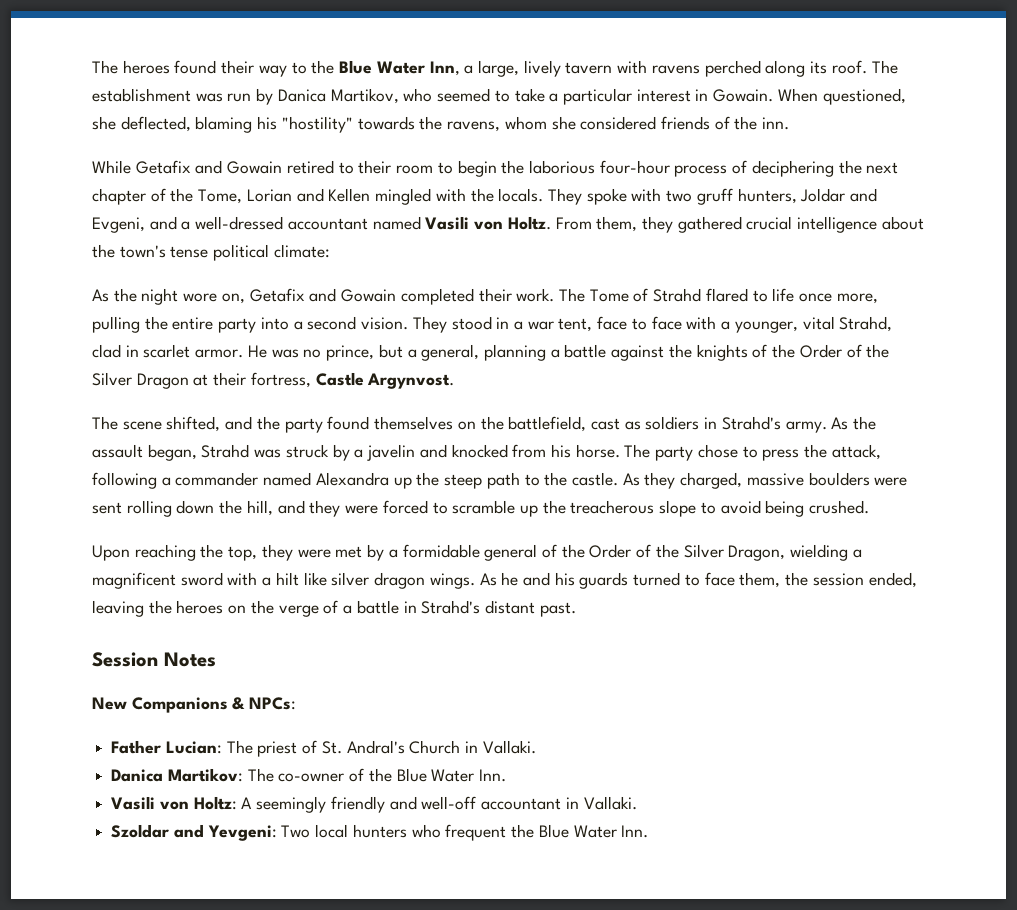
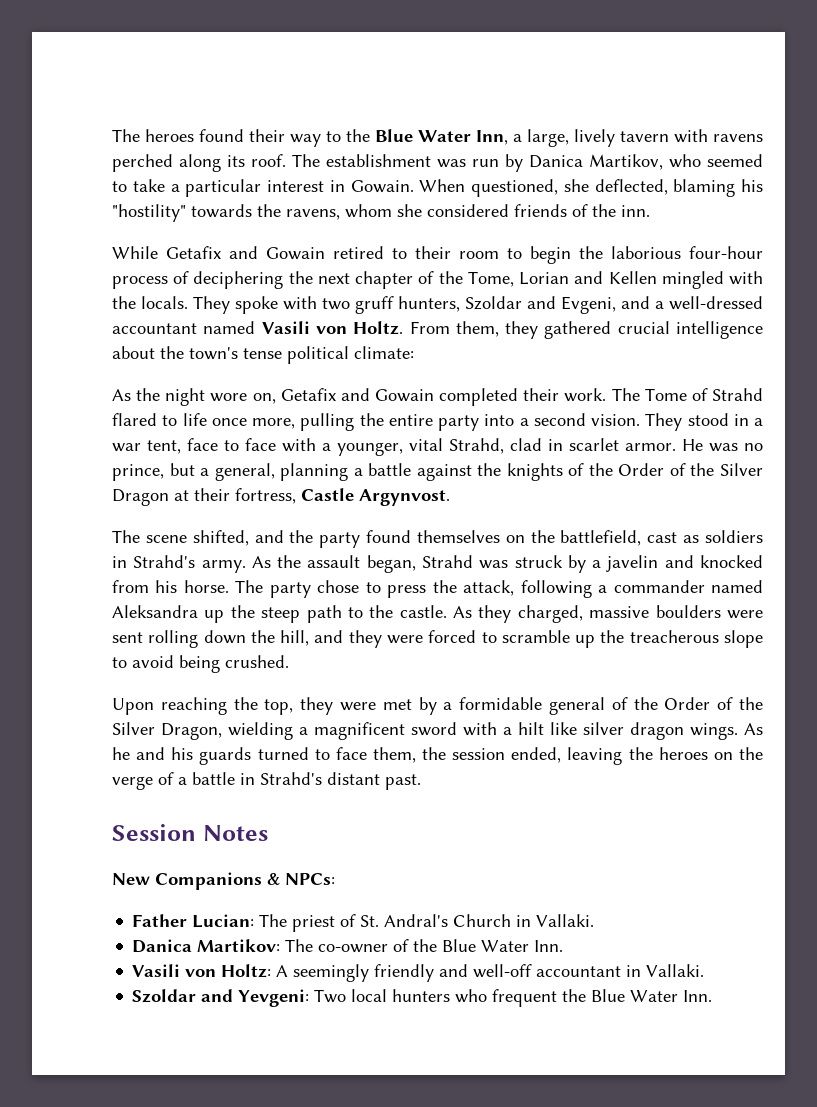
- They spoke with two gruff hunters, Joldar and Evgeni, and a well-dressed accountant named Vasili von Holtz.
+ They spoke with two gruff hunters, Szoldar and Evgeni, and a well-dressed accountant named Vasili von Holtz.
- The party chose to press the attack, following a commander named Alexandra up the steep path to the castle.
+ The party chose to press the attack, following a commander named Aleksandra up the steep path to the castle.

